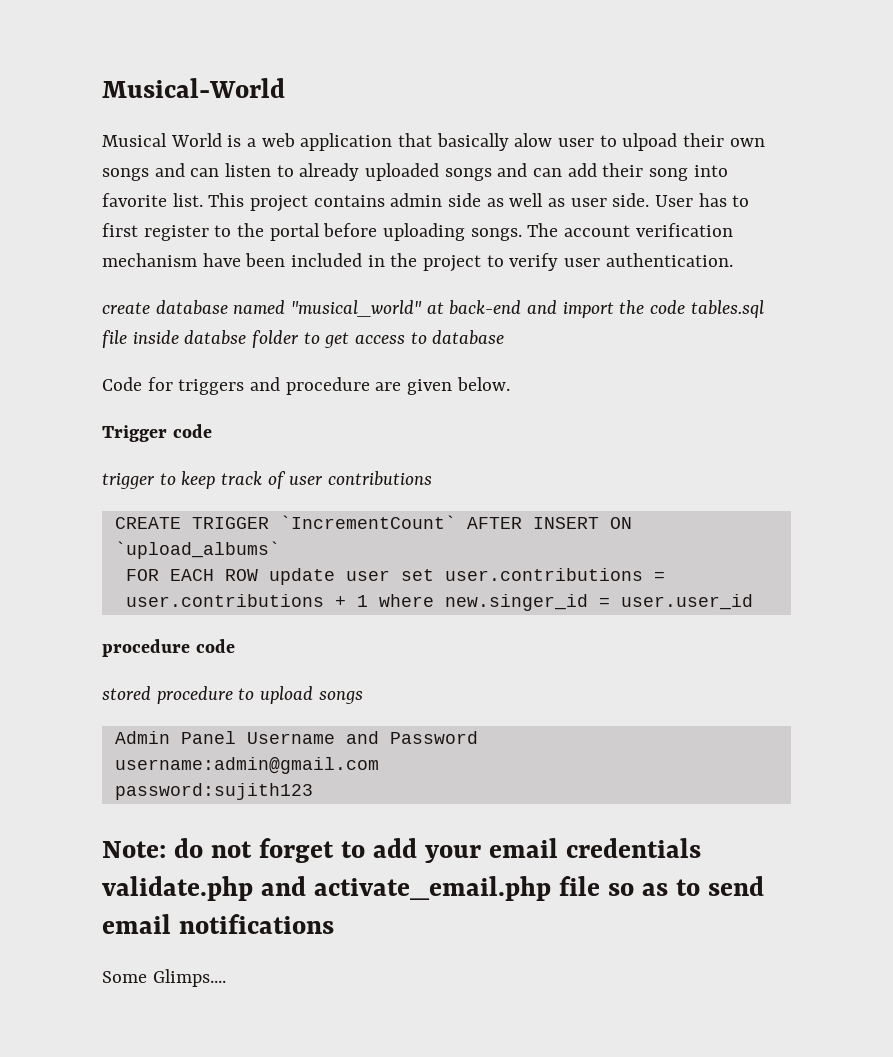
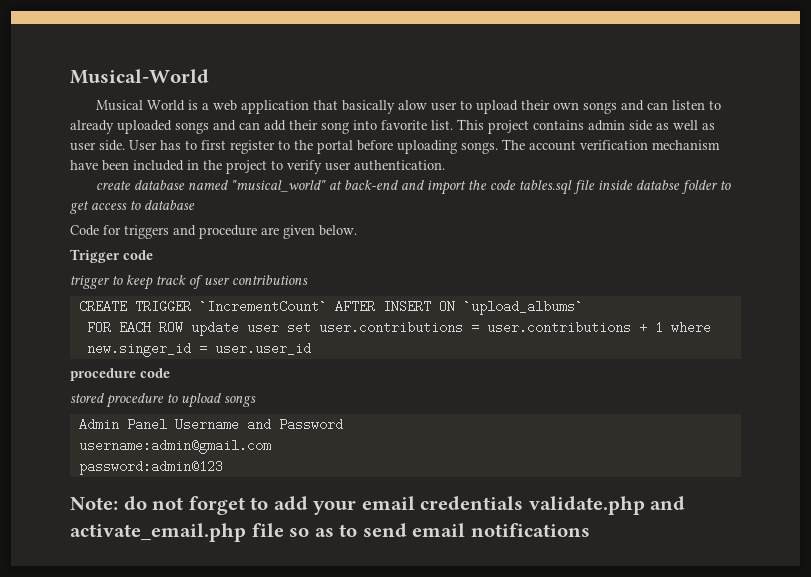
- Musical World is a web application that basically alow user to ulpoad their own songs and can listen to already uploaded songs and can add their song into favorite list.
+ Musical World is a web application that basically alow user to upload their own songs and can listen to already uploaded songs and can add their song into favorite list.
- password:sujith123
+ password:admin@123
- Some Glimps....

